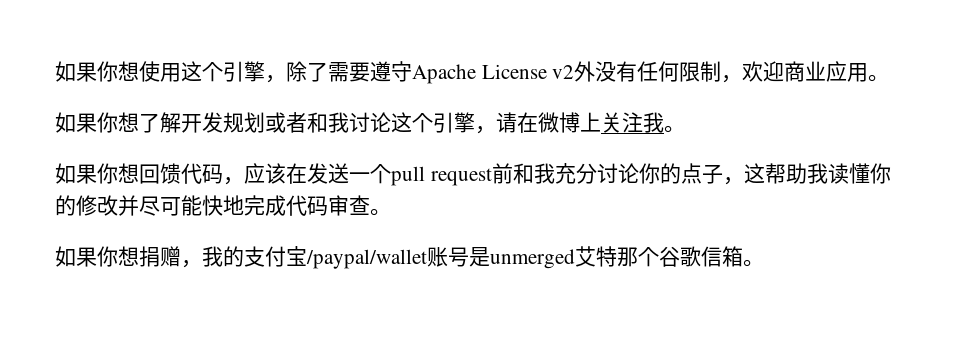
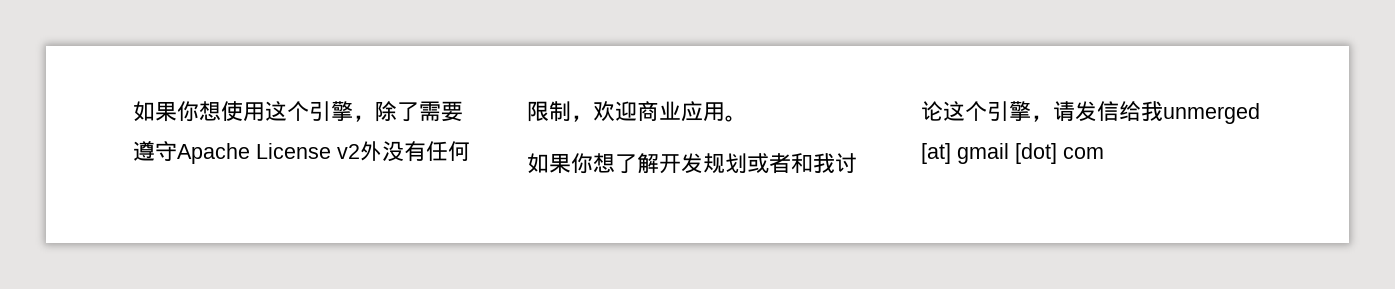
- 如果你想了解开发规划或者和我讨论这个引擎，请在微博上关注我。
- 如果你想回馈代码，应该在发送一个pull request前和我充分讨论你的点子，这帮助我读懂你的修改并尽可能快地完成代码审查。
- 如果你想捐赠，我的支付宝/paypal/wallet账号是unmerged艾特那个谷歌信箱。
+ 如果你想了解开发规划或者和我讨论这个引擎，请发信给我unmerged [at] gmail [dot] com

